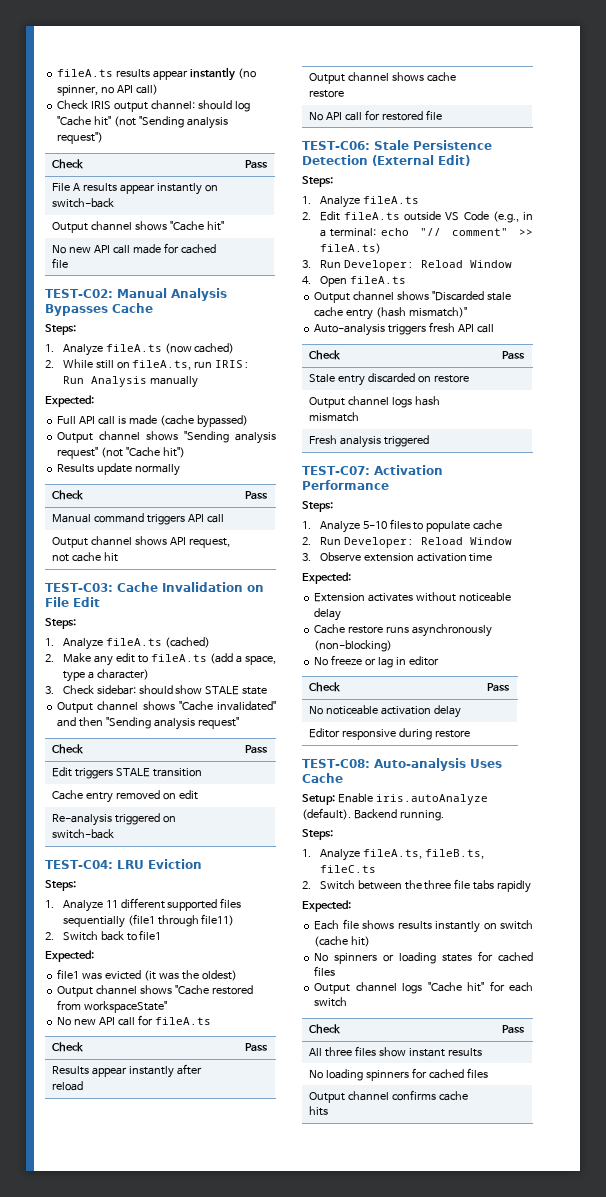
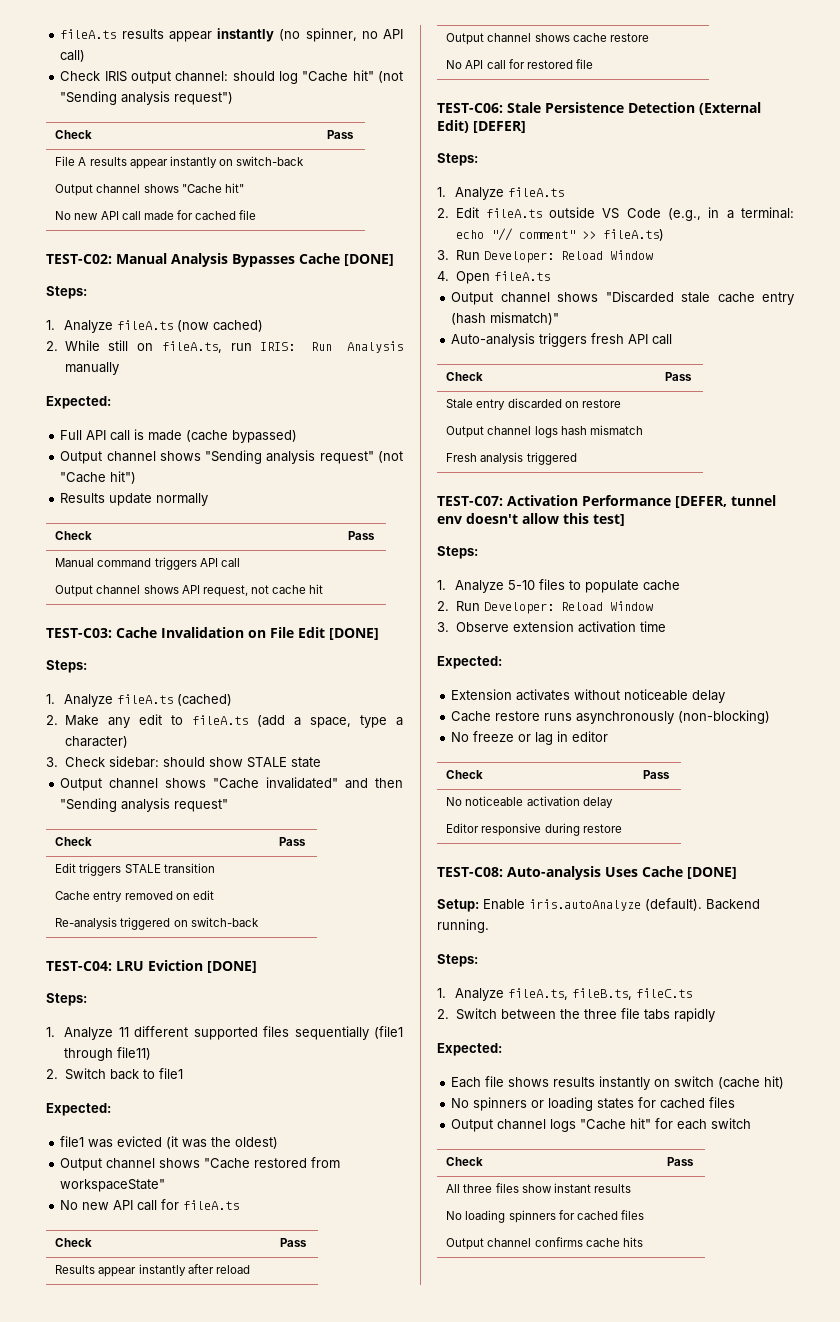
- TEST-C02: Manual Analysis Bypasses Cache
+ TEST-C02: Manual Analysis Bypasses Cache [DONE]
- TEST-C03: Cache Invalidation on File Edit
+ TEST-C03: Cache Invalidation on File Edit [DONE]
- TEST-C04: LRU Eviction
+ TEST-C04: LRU Eviction [DONE]
- TEST-C06: Stale Persistence Detection (External Edit)
+ TEST-C06: Stale Persistence Detection (External Edit) [DEFER]
- TEST-C07: Activation Performance
+ TEST-C07: Activation Performance [DEFER, tunnel env doesn't allow this test]
- TEST-C08: Auto-analysis Uses Cache
+ TEST-C08: Auto-analysis Uses Cache [DONE]

